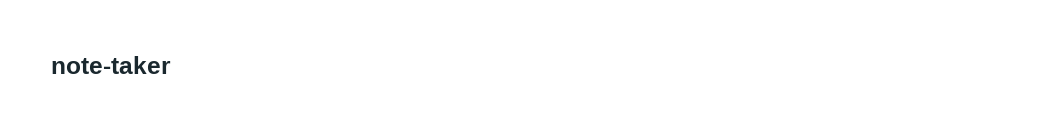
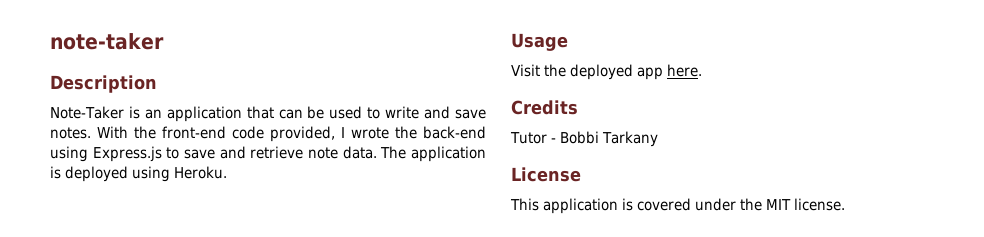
+ Description
+ Note-Taker is an application that can be used to write and save notes. With the front-end code provided, I wrote the back-end using Express.js to save and retrieve note data. The application is deployed using Heroku.
+ Usage
+ Visit the deployed app here.
+ Credits
+ Tutor - Bobbi Tarkany
+ License
+ This application is covered under the MIT license.

